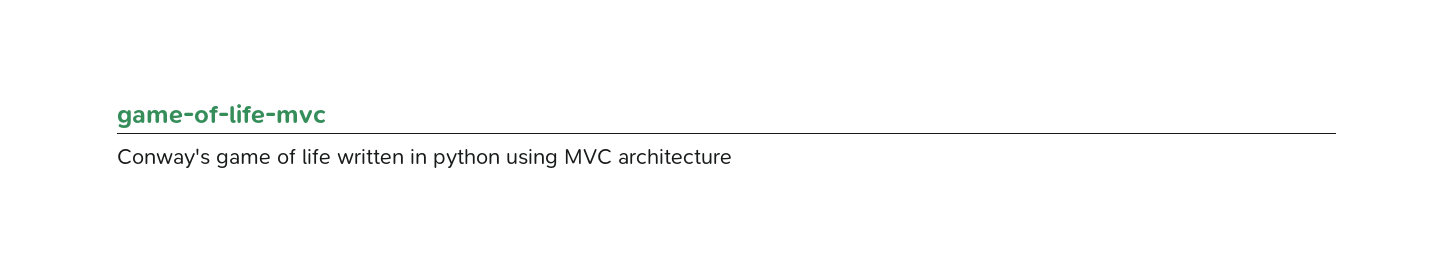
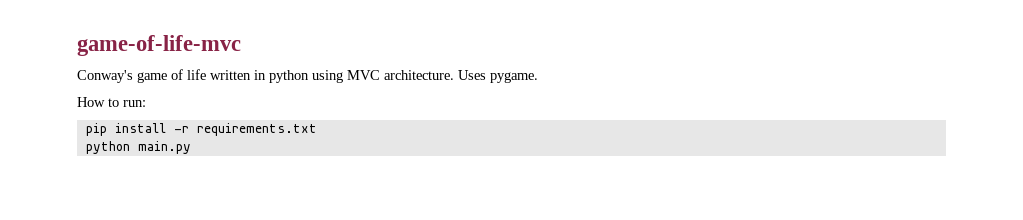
- Conway's game of life written in python using MVC architecture
+ Conway's game of life written in python using MVC architecture. Uses pygame.
+ How to run:
+ pip install -r requirements.txt
+ python main.py

